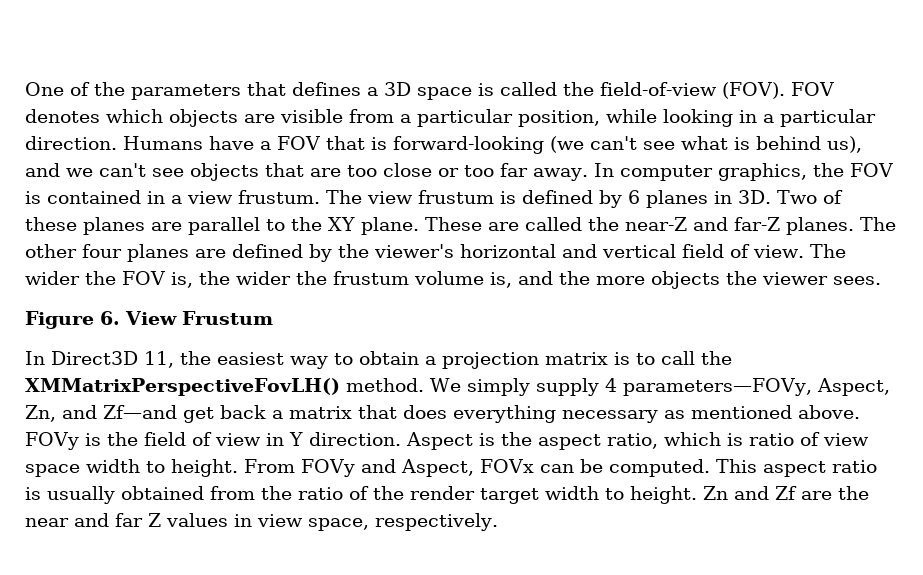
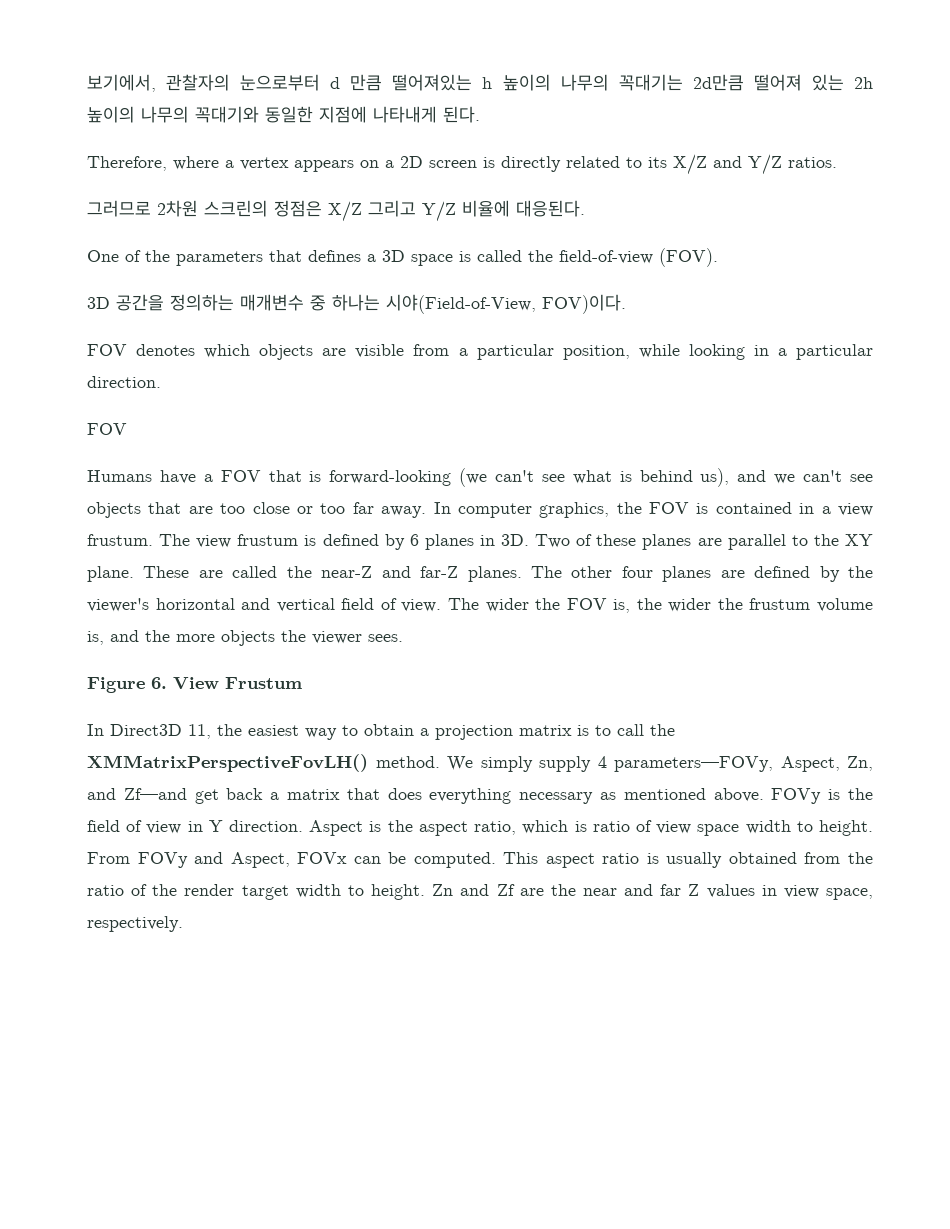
+ 보기에서, 관찰자의 눈으로부터 d 만큼 떨어져있는 h 높이의 나무의 꼭대기는 2d만큼 떨어져 있는 2h 높이의 나무의 꼭대기와 동일한 지점에 나타내게 된다.
+ Therefore, where a vertex appears on a 2D screen is directly related to its X/Z and Y/Z ratios.
+ 그러므로 2차원 스크린의 정점은 X/Z 그리고 Y/Z 비율에 대응된다.
- One of the parameters that defines a 3D space is called the field-of-view (FOV). FOV denotes which objects are visible from a particular position, while looking in a particular direction. Humans have a FOV that is forward-looking (we can't see what is behind us), and we can't see objects that are too close or too far away.
+ One of the parameters that defines a 3D space is called the field-of-view (FOV).
+ 3D 공간을 정의하는 매개변수 중 하나는 시야(Field-of-View, FOV)이다.
+ FOV denotes which objects are visible from a particular position, while looking in a particular direction.
+ FOV
+ Humans have a FOV that is forward-looking (we can't see what is behind us), and we can't see objects that are too close or too far away.

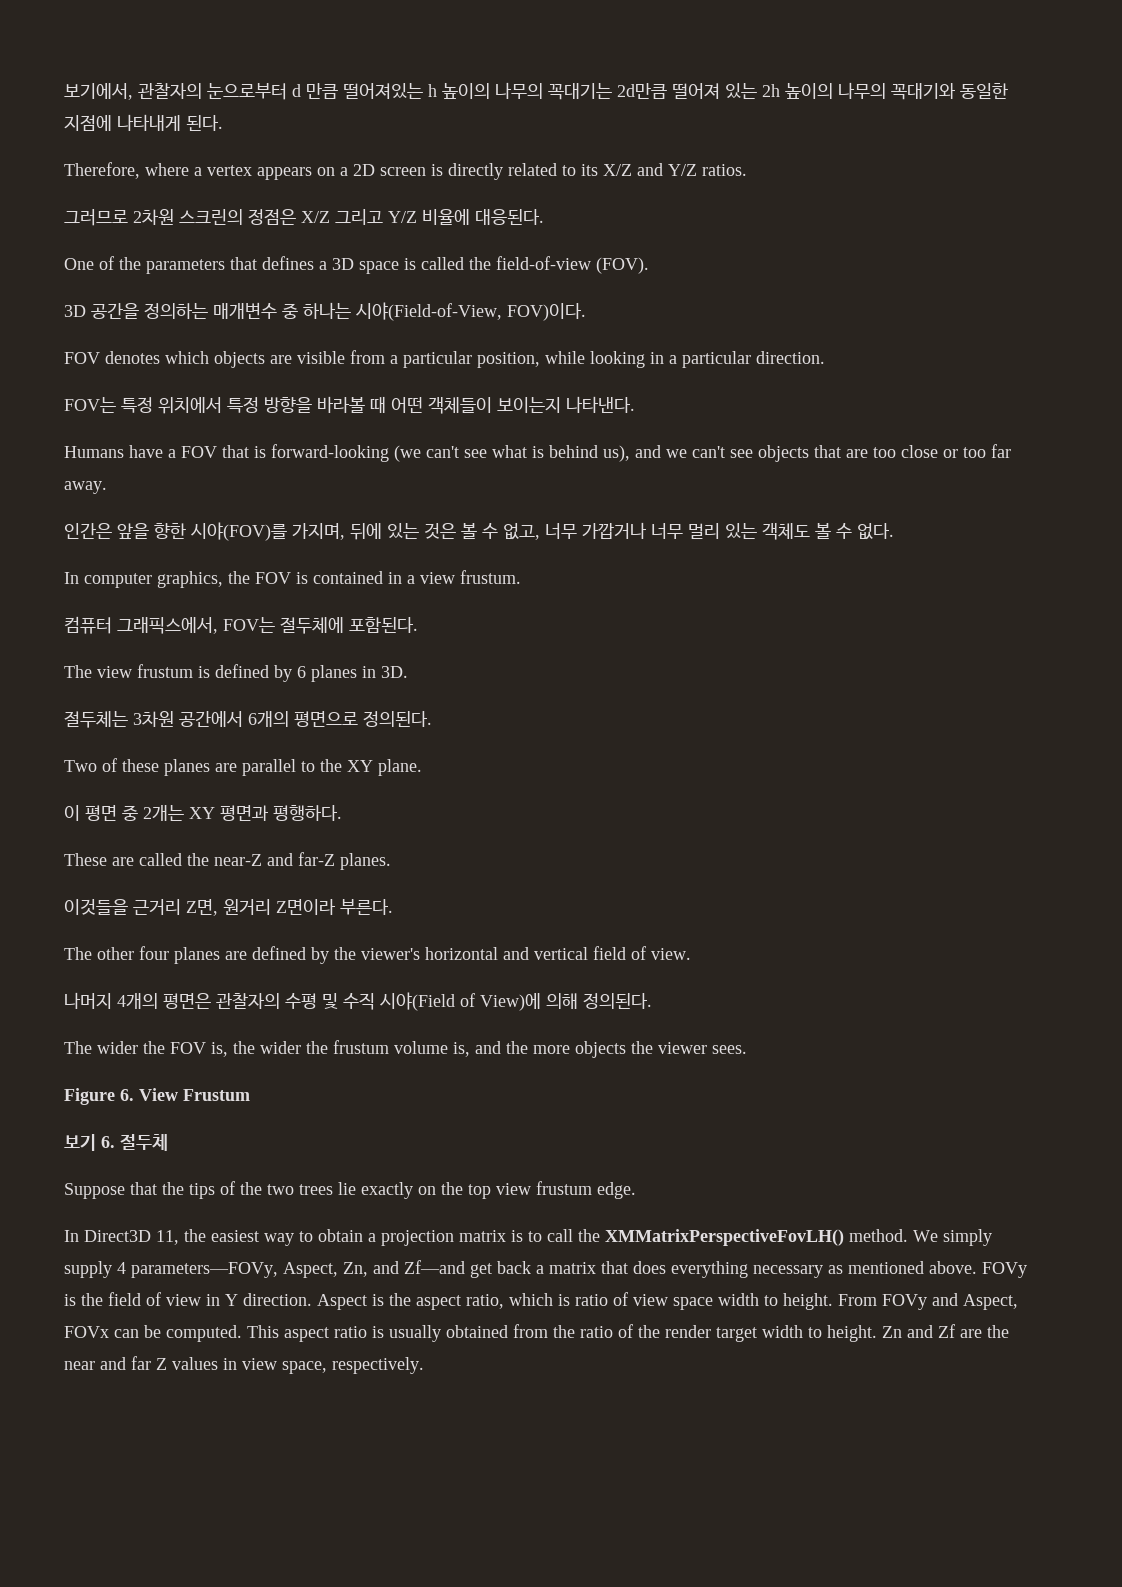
  FOV denotes which objects are visible from a particular position, while looking in a particular direction.
- FOV
+ FOV는 특정 위치에서 특정 방향을 바라볼 때 어떤 객체들이 보이는지 나타낸다.
- Humans have a FOV that is forward-looking (we can't see what is behind us), and we can't see objects that are too close or too far away. In computer graphics, the FOV is contained in a view frustum. The view frustum is defined by 6 planes in 3D. Two of these planes are parallel to the XY plane. These are called the near-Z and far-Z planes. The other four planes are defined by the viewer's horizontal and vertical field of view. The wider the FOV is, the wider the frustum volume is, and the more objects the viewer sees.
+ Humans have a FOV that is forward-looking (we can't see what is behind us), and we can't see objects that are too close or too far away.
+ 인간은 앞을 향한 시야(FOV)를 가지며, 뒤에 있는 것은 볼 수 없고, 너무 가깝거나 너무 멀리 있는 객체도 볼 수 없다.
+ In computer graphics, the FOV is contained in a view frustum.
+ 컴퓨터 그래픽스에서, FOV는 절두체에 포함된다.
+ The view frustum is defined by 6 planes in 3D.
+ 절두체는 3차원 공간에서 6개의 평면으로 정의된다.
+ Two of these planes are parallel to the XY plane.
+ 이 평면 중 2개는 XY 평면과 평행하다.
+ These are called the near-Z and far-Z planes.
+ 이것들을 근거리 Z면, 원거리 Z면이라 부른다.
+ The other four planes are defined by the viewer's horizontal and vertical field of view.
+ 나머지 4개의 평면은 관찰자의 수평 및 수직 시야(Field of View)에 의해 정의된다.
+ The wider the FOV is, the wider the frustum volume is, and the more objects the viewer sees.
+ 보기 6. 절두체
+ Suppose that the tips of the two trees lie exactly on the top view frustum edge.

